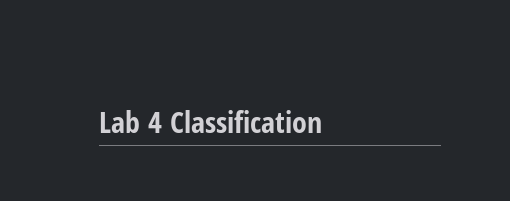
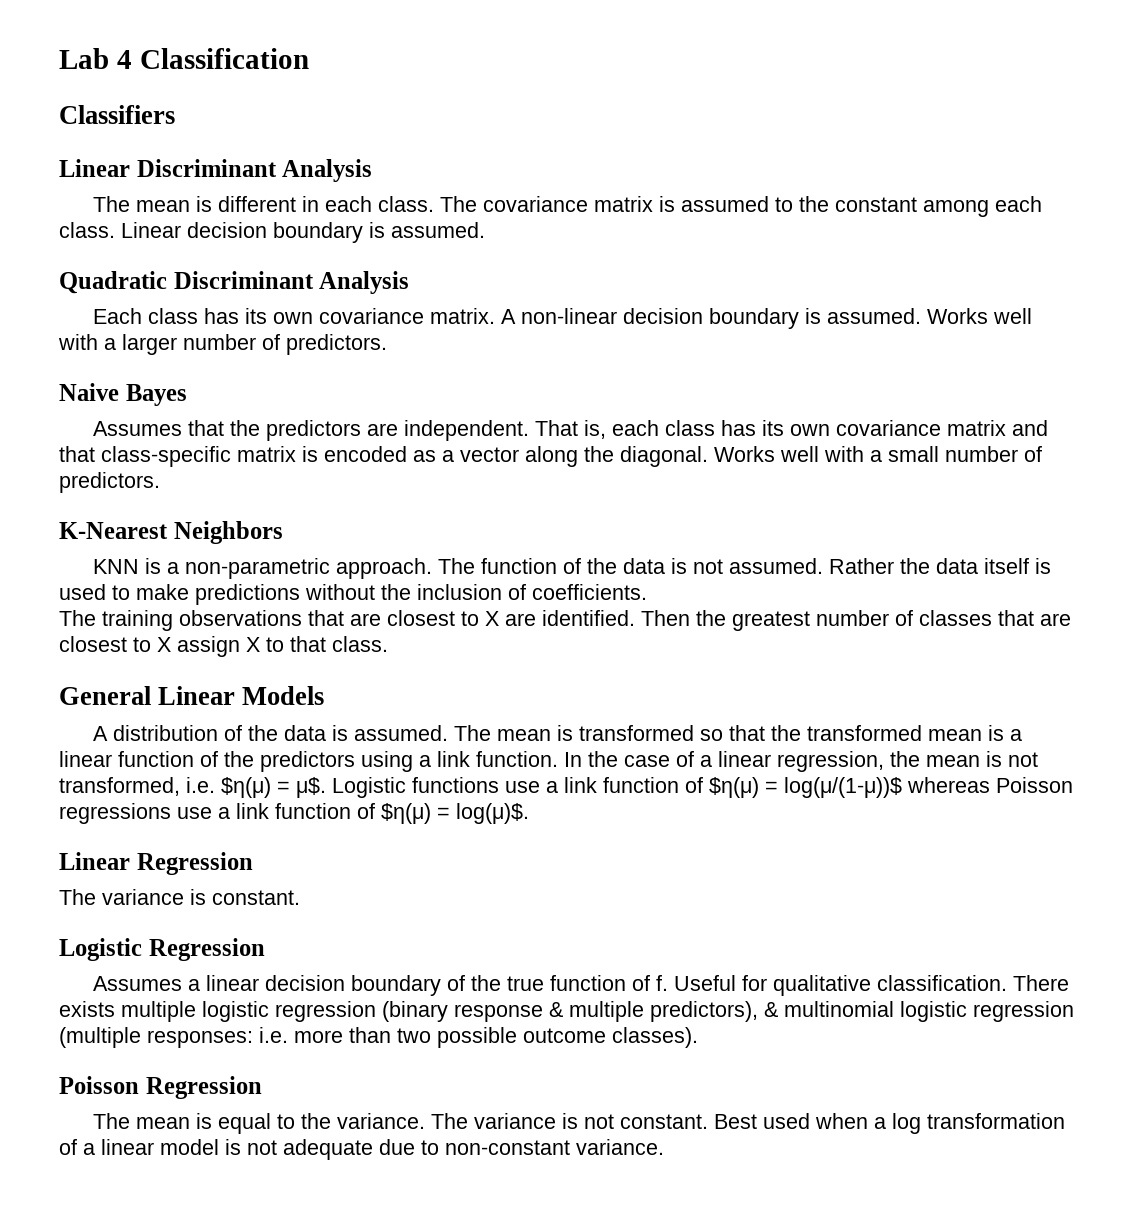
+ Classifiers
+ Linear Discriminant Analysis
+ The mean is different in each class. The covariance matrix is assumed to the constant among each class. Linear decision boundary is assumed.
+ Quadratic Discriminant Analysis
+ Each class has its own covariance matrix. A non-linear decision boundary is assumed. Works well with a larger number of predictors.
+ Naive Bayes
+ Assumes that the predictors are independent. That is, each class has its own covariance matrix and that class-specific matrix is encoded as a vector along the diagonal. Works well with a small number of predictors.
+ K-Nearest Neighbors
+ KNN is a non-parametric approach. The function of the data is not assumed. Rather the data itself is used to make predictions without the inclusion of coefficients.
+ The training observations that are closest to X are identified. Then the greatest number of classes that are closest to X assign X to that class.
+ General Linear Models
+ A distribution of the data is assumed. The mean is transformed so that the transformed mean is a linear function of the predictors using a link function. In the case of a linear regression, the mean is not transformed, i.e. $η(μ) = μ$. Logistic functions use a link function of $η(μ) = log(μ/(1-μ))$ whereas Poisson regressions use a link function of $η(μ) = log(μ)$.
+ Linear Regression
+ The variance is constant.
+ Logistic Regression
+ Assumes a linear decision boundary of the true function of f. Useful for qualitative classification. There exists multiple logistic regression (binary response & multiple predictors), & multinomial logistic regression (multiple responses: i.e. more than two possible outcome classes).
+ Poisson Regression
+ The mean is equal to the variance. The variance is not constant. Best used when a log transformation of a linear model is not adequate due to non-constant variance.

